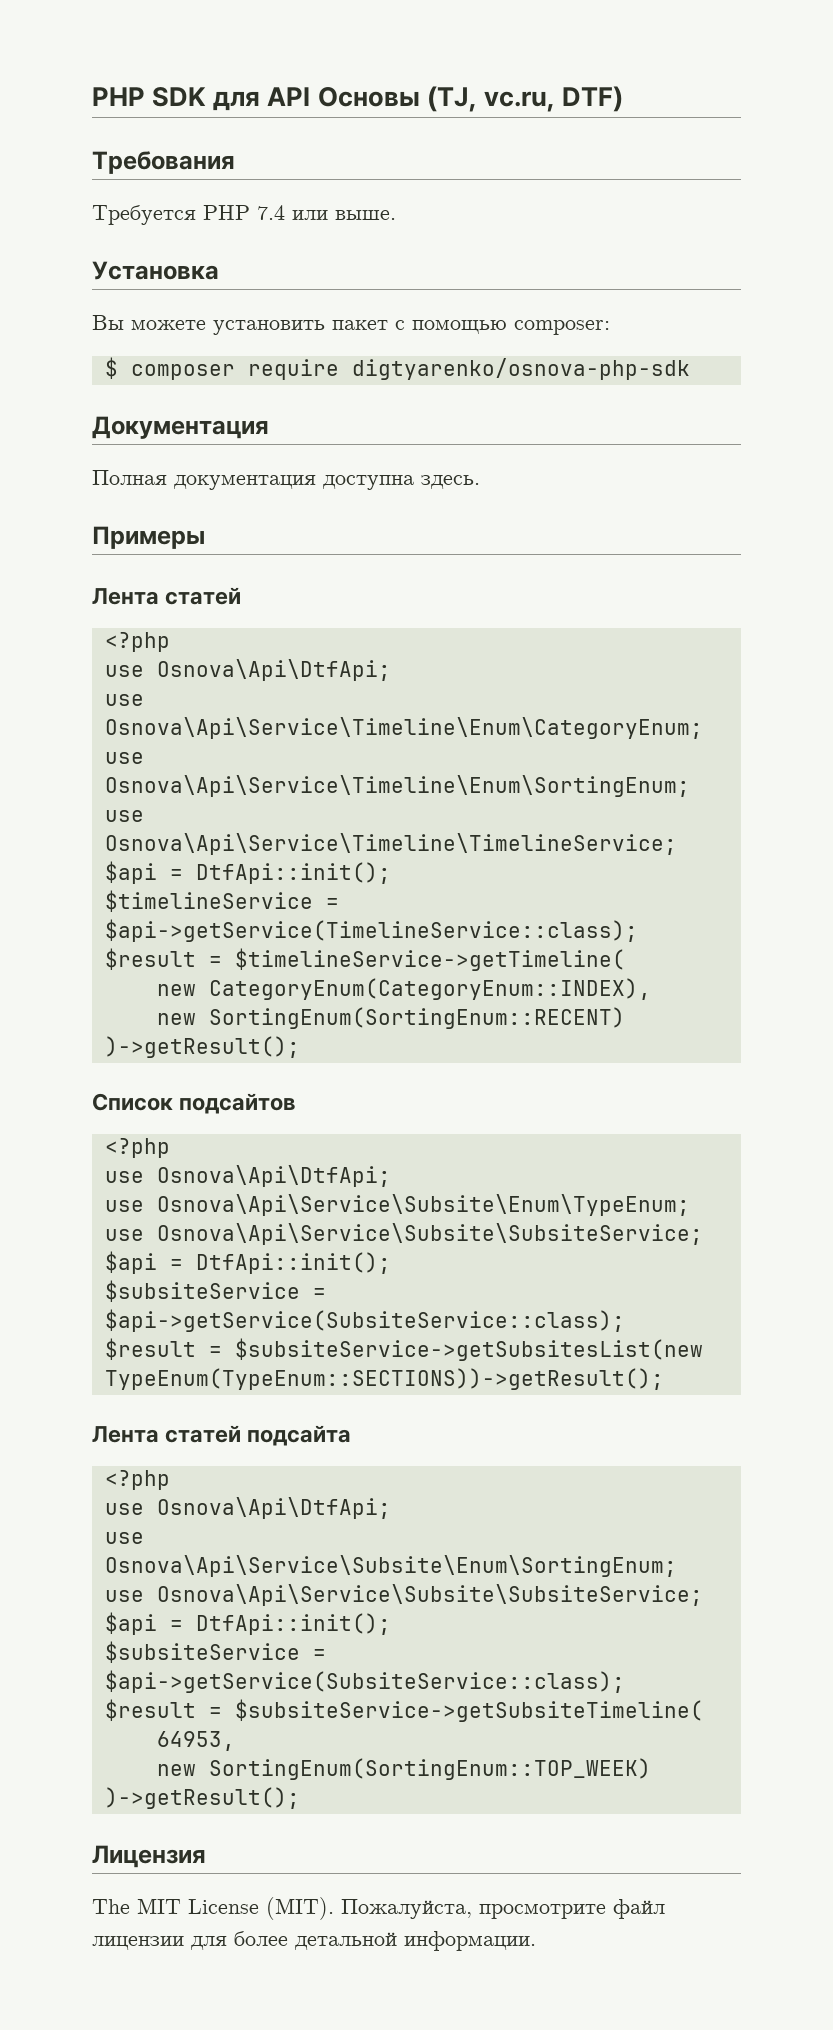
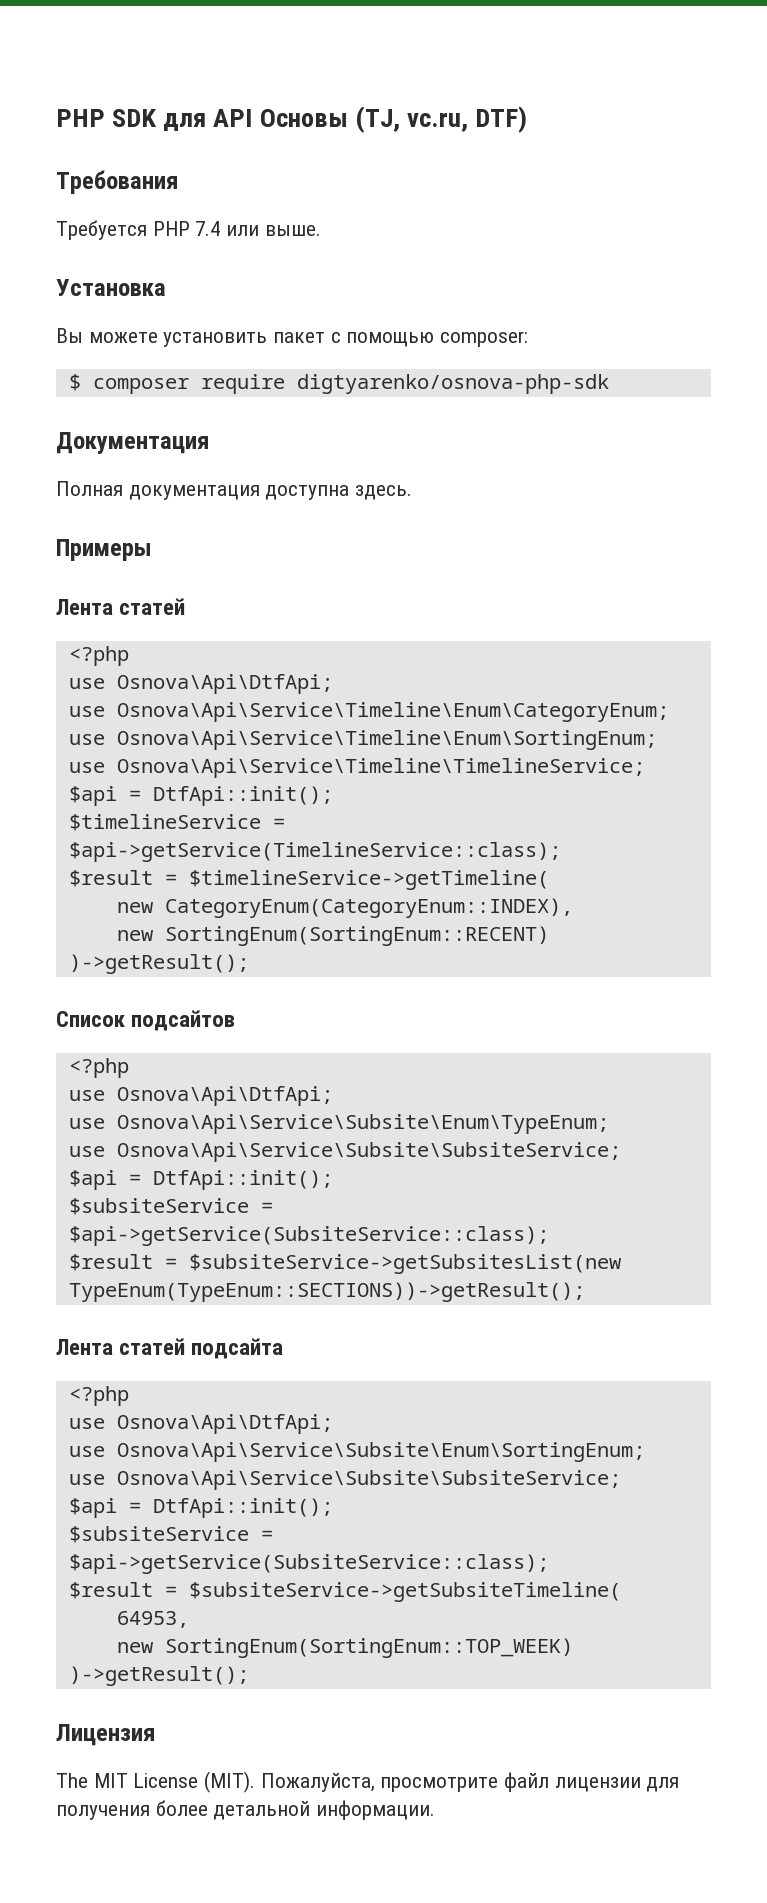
- Пожалуйста, просмотрите файл лицензии для более детальной информации.
+ Пожалуйста, просмотрите файл лицензии для получения более детальной информации.

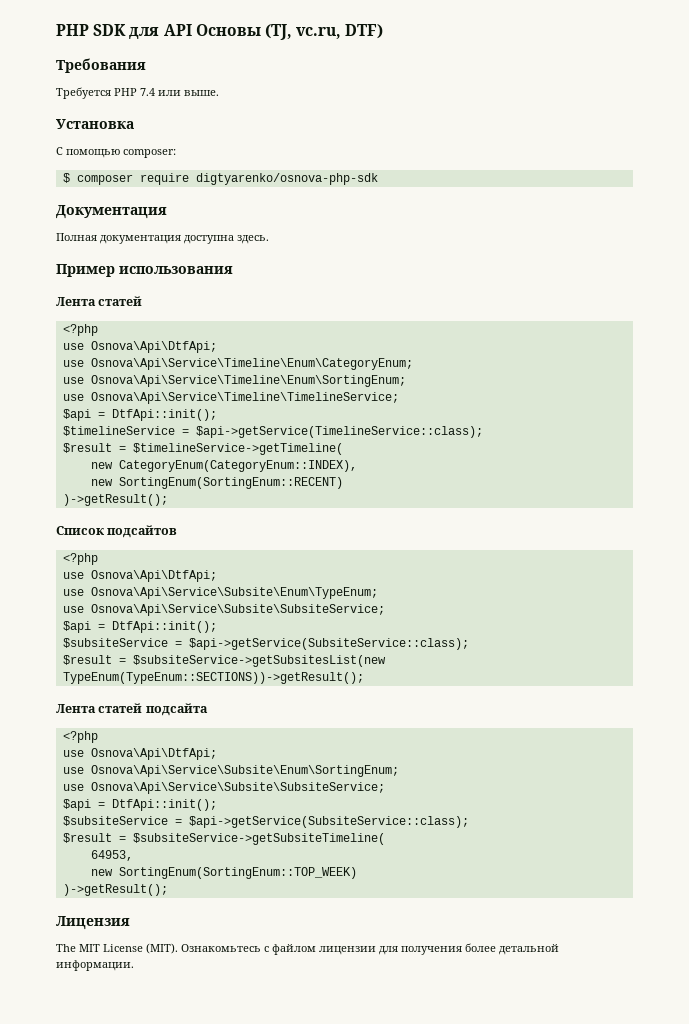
- Вы можете установить пакет с помощью composer:
+ С помощью composer:
- Примеры
+ Пример использования
- Пожалуйста, просмотрите файл лицензии для получения более детальной информации.
+ Ознакомьтесь с файлом лицензии для получения более детальной информации.

